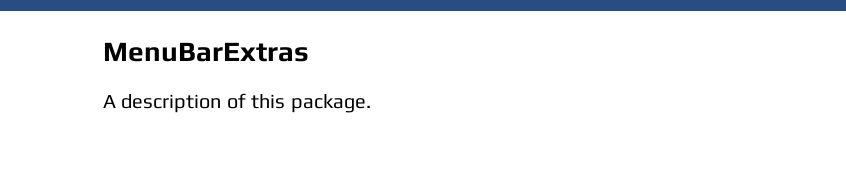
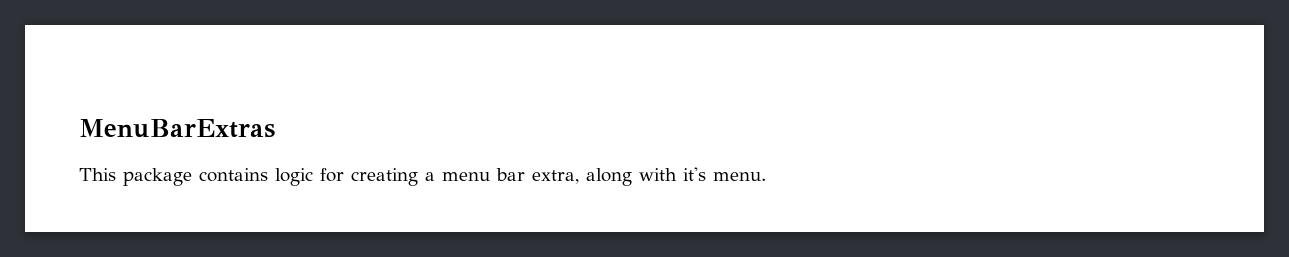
- A description of this package.
+ This package contains logic for creating a menu bar extra, along with it's menu.

